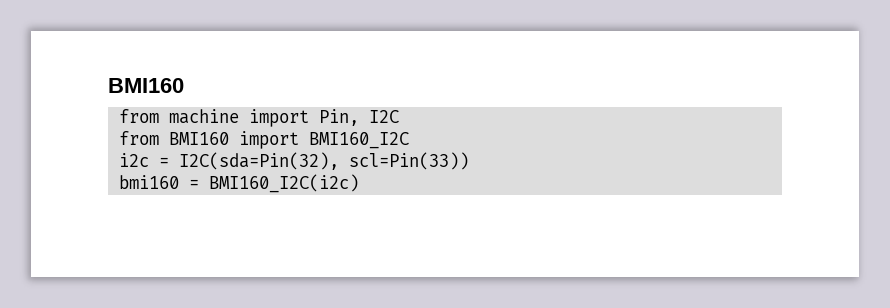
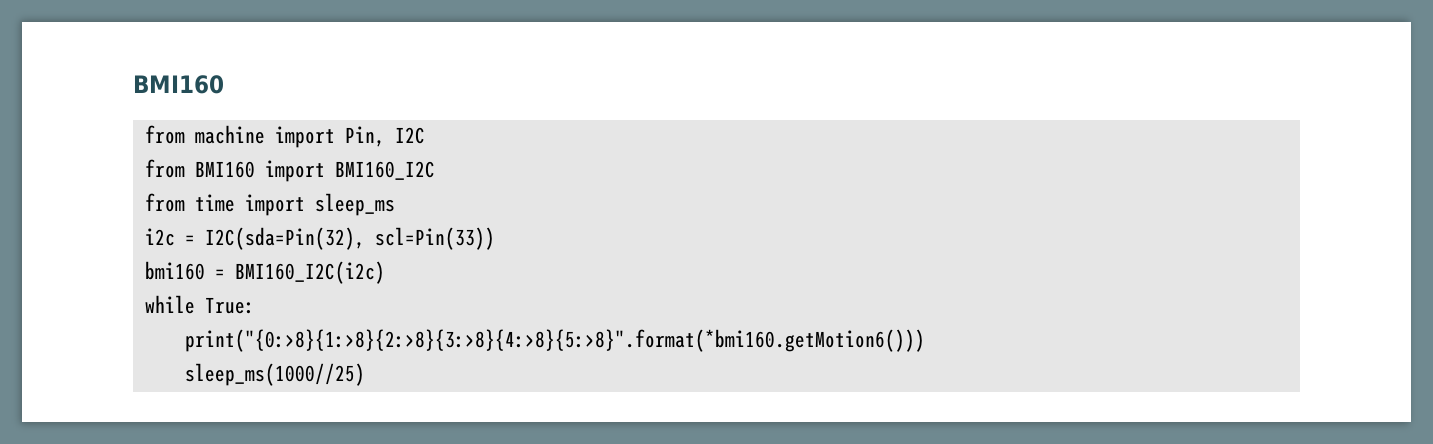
+ from time import sleep_ms
+ while True:
+ print("{0:>8}{1:>8}{2:>8}{3:>8}{4:>8}{5:>8}".format(*bmi160.getMotion6()))
+ sleep_ms(1000//25)

